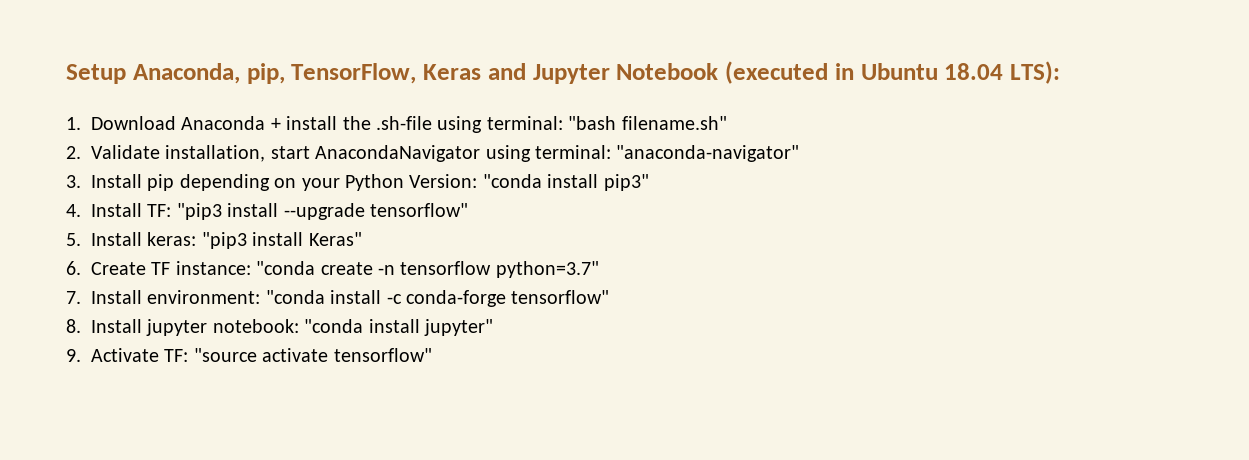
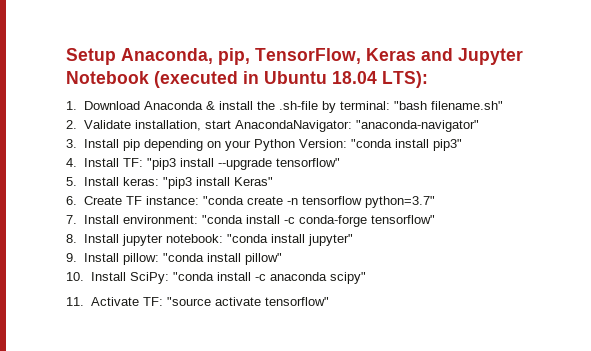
- 1. Download Anaconda + install the .sh-file using terminal: "bash filename.sh"
+ 1. Download Anaconda & install the .sh-file by terminal: "bash filename.sh"
- 2. Validate installation, start AnacondaNavigator using terminal: "anaconda-navigator"
+ 2. Validate installation, start AnacondaNavigator: "anaconda-navigator"
- 9. Activate TF: "source activate tensorflow"
+ 9. Install pillow: "conda install pillow"
+ 10. Install SciPy: "conda install -c anaconda scipy"
+ 11. Activate TF: "source activate tensorflow"

